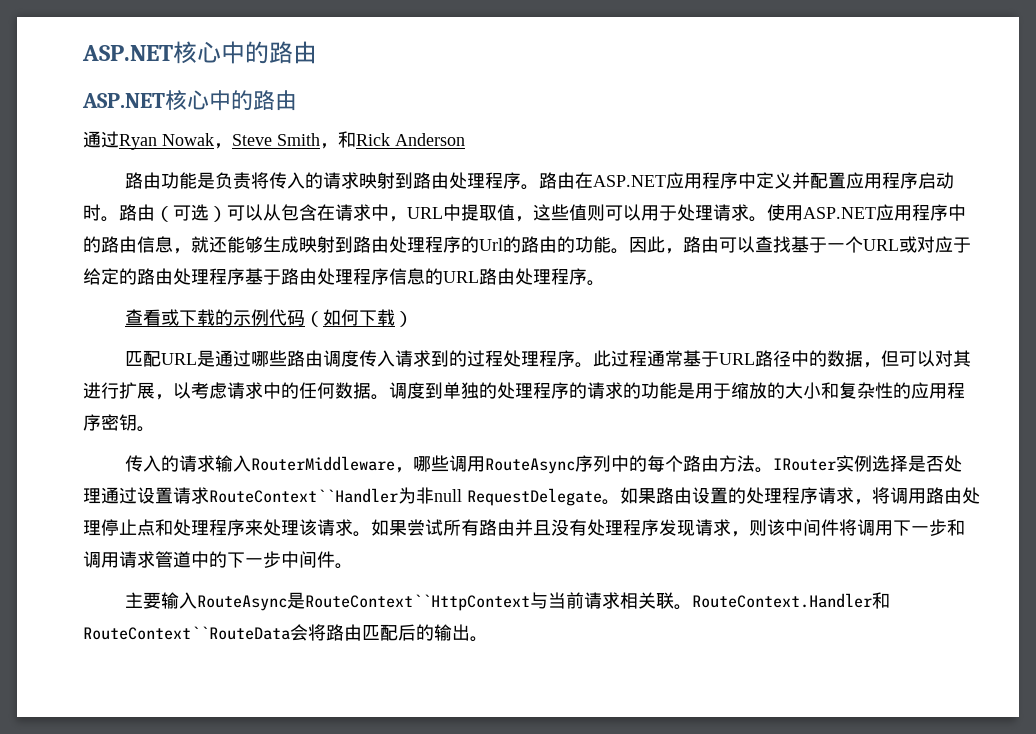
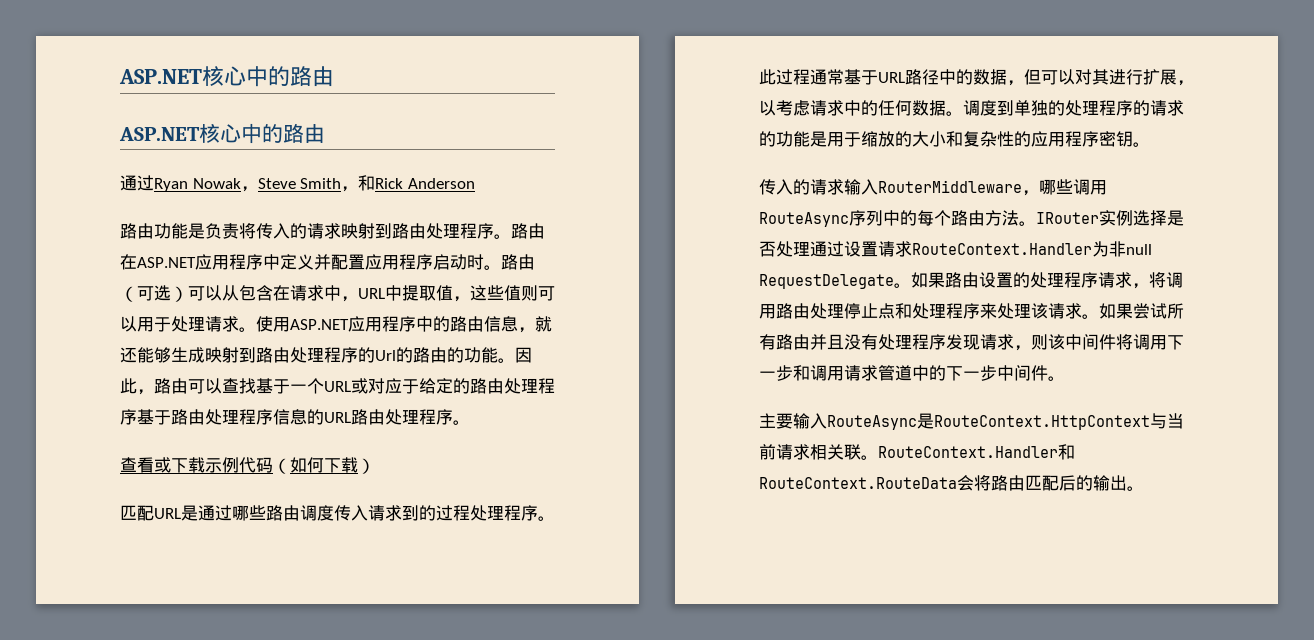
- 查看或下载的示例代码（如何下载）
+ 查看或下载示例代码（如何下载）
- IRouter实例选择是否处理通过设置请求RouteContext``Handler为非null RequestDelegate。
+ IRouter实例选择是否处理通过设置请求RouteContext.Handler为非null RequestDelegate。
- 主要输入RouteAsync是RouteContext``HttpContext与当前请求相关联。
+ 主要输入RouteAsync是RouteContext.HttpContext与当前请求相关联。
- RouteContext.Handler和RouteContext``RouteData会将路由匹配后的输出。
+ RouteContext.Handler和RouteContext.RouteData会将路由匹配后的输出。

